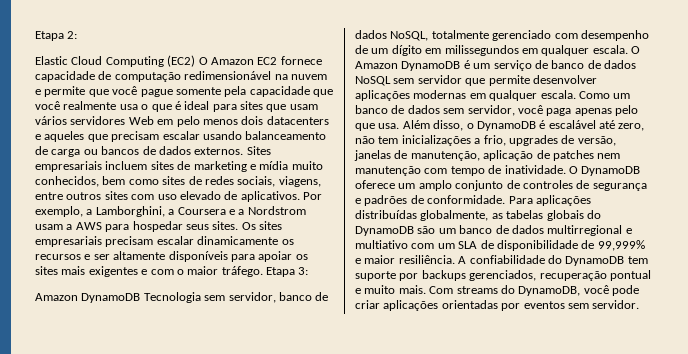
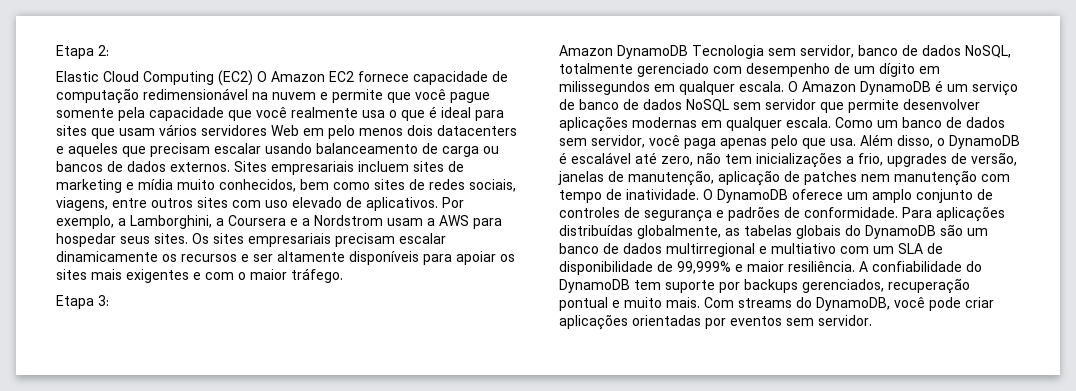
- Os sites empresariais precisam escalar dinamicamente os recursos e ser altamente disponíveis para apoiar os sites mais exigentes e com o maior tráfego. Etapa 3:
+ Os sites empresariais precisam escalar dinamicamente os recursos e ser altamente disponíveis para apoiar os sites mais exigentes e com o maior tráfego.
+ Etapa 3:

